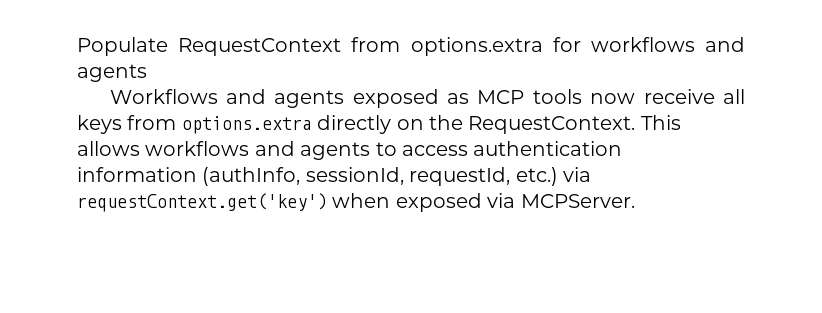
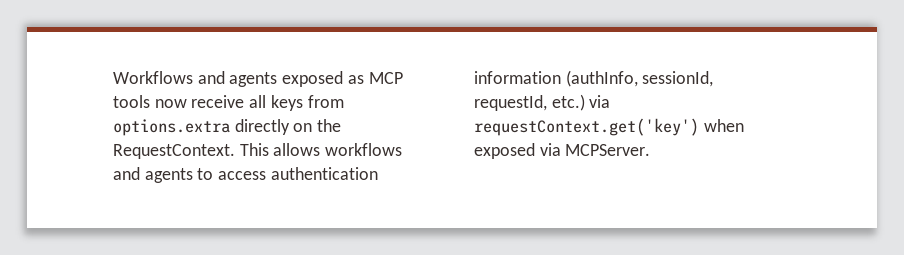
- Populate RequestContext from options.extra for workflows and agents

